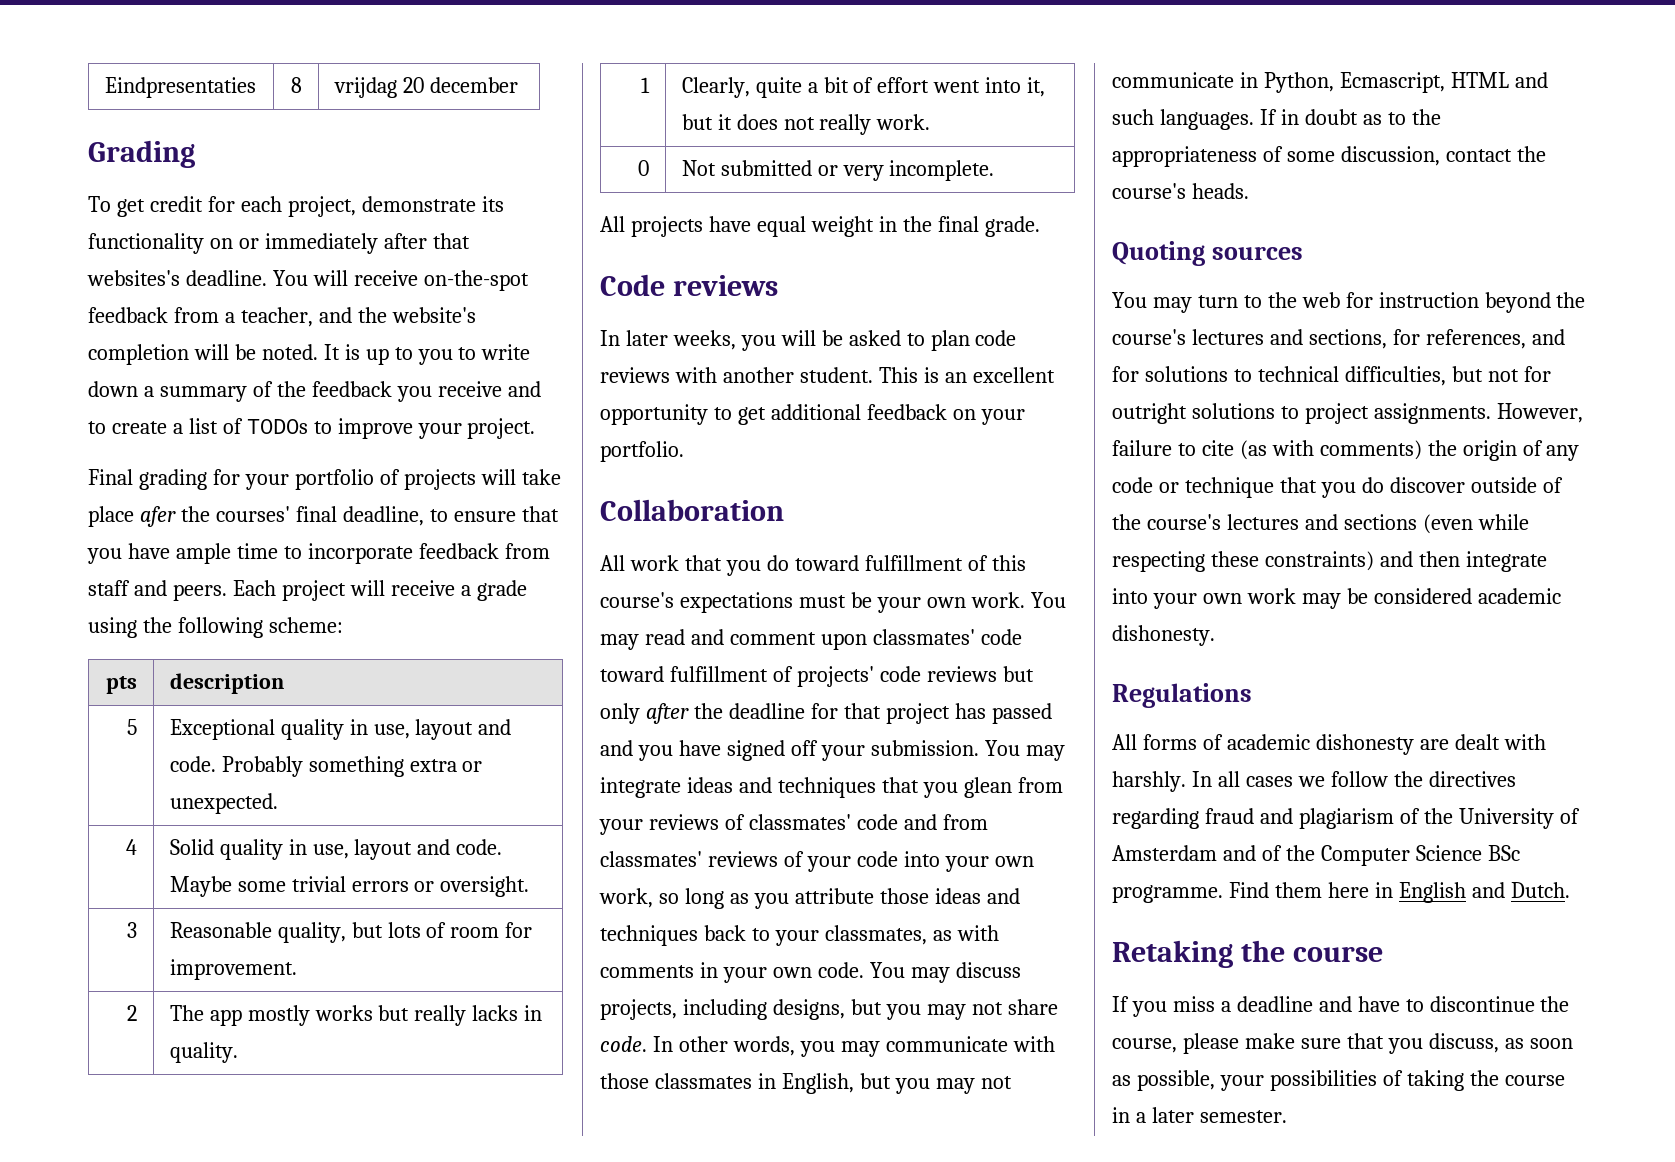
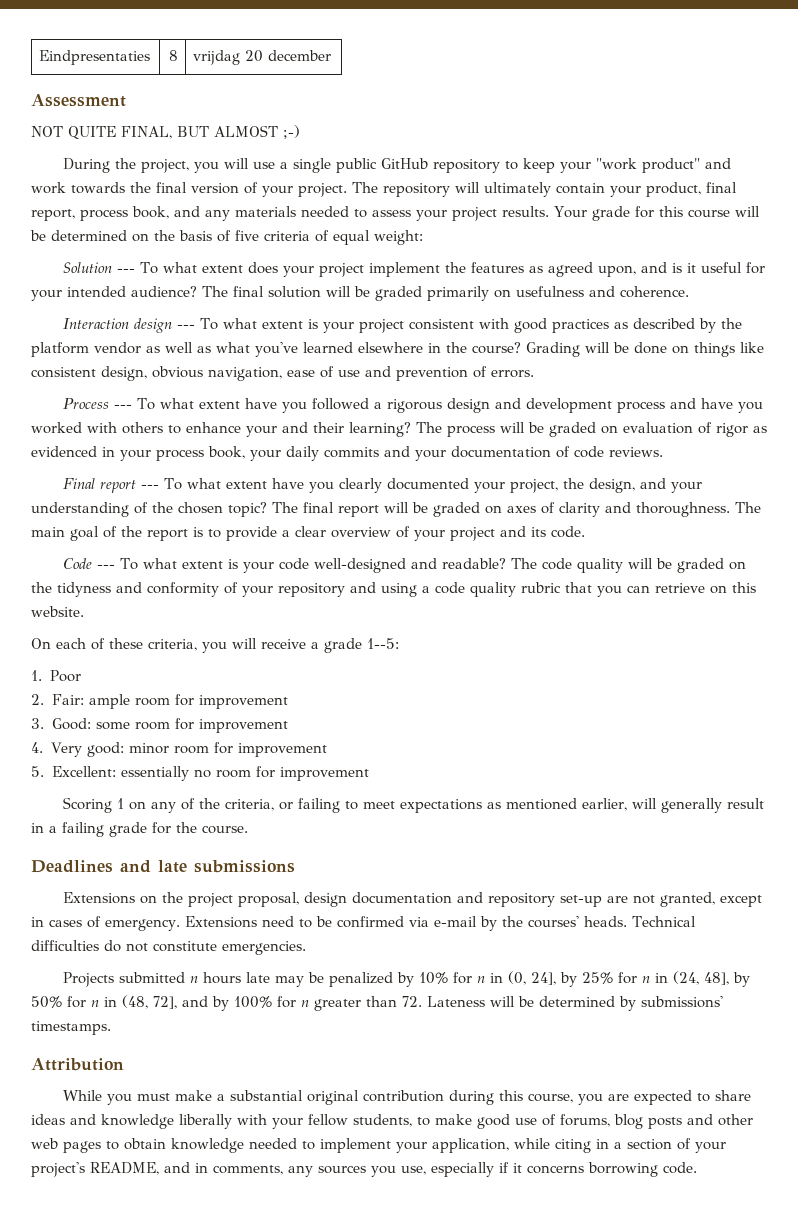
- Grading
- To get credit for each project, demonstrate its functionality on or immediately after that websites's deadline. You will receive on-the-spot feedback from a teacher, and the website's completion will be noted. It is up to you to write down a summary of the feedback you receive and to create a list of TODOs to improve your project.
- Final grading for your portfolio of projects will take place afer the courses' final deadline, to ensure that you have ample time to incorporate feedback from staff and peers. Each project will receive a grade using the following scheme:
- pts | description
- 5 | Exceptional quality in use, layout and code. Probably something extra or unexpected.
- 4 | Solid quality in use, layout and code. Maybe some trivial errors or oversight.
- 3 | Reasonable quality, but lots of room for improvement.
- 2 | The app mostly works but really lacks in quality.
- 1 | Clearly, quite a bit of effort went into it, but it does not really work.
- 0 | Not submitted or very incomplete.
- All projects have equal weight in the final grade.
- Code reviews
- In later weeks, you will be asked to plan code reviews with another student. This is an excellent opportunity to get additional feedback on your portfolio.
- Collaboration
- All work that you do toward fulfillment of this course's expectations must be your own work. You may read and comment upon classmates' code toward fulfillment of projects' code reviews but only after the deadline for that project has passed and you have signed off your submission. You may integrate ideas and techniques that you glean from your reviews of classmates' code and from classmates' reviews of your code into your own work, so long as you attribute those ideas and techniques back to your classmates, as with comments in your own code. You may discuss projects, including designs, but you may not share code. In other words, you may communicate with those classmates in English, but you may not communicate in Python, Ecmascript, HTML and such languages. If in doubt as to the appropriateness of some discussion, contact the course's heads.
- Quoting sources
- You may turn to the web for instruction beyond the course's lectures and sections, for references, and for solutions to technical difficulties, but not for outright solutions to project assignments. However, failure to cite (as with comments) the origin of any code or technique that you do discover outside of the course's lectures and sections (even while respecting these constraints) and then integrate into your own work may be considered academic dishonesty.
- Regulations
- All forms of academic dishonesty are dealt with harshly. In all cases we follow the directives regarding fraud and plagiarism of the University of Amsterdam and of the Computer Science BSc programme. Find them here in English and Dutch.
- Retaking the course
- If you miss a deadline and have to discontinue the course, please make sure that you discuss, as soon as possible, your possibilities of taking the course in a later semester.
+ Assessment
+ NOT QUITE FINAL, BUT ALMOST ;-)
+ During the project, you will use a single public GitHub repository to keep your "work product" and work towards the final version of your project. The repository will ultimately contain your product, final report, process book, and any materials needed to assess your project results. Your grade for this course will be determined on the basis of five criteria of equal weight:
+ Solution --- To what extent does your project implement the features as agreed upon, and is it useful for your intended audience? The final solution will be graded primarily on usefulness and coherence.
+ Interaction design --- To what extent is your project consistent with good practices as described by the platform vendor as well as what you've learned elsewhere in the course? Grading will be done on things like consistent design, obvious navigation, ease of use and prevention of errors.
+ Process --- To what extent have you followed a rigorous design and development process and have you worked with others to enhance your and their learning? The process will be graded on evaluation of rigor as evidenced in your process book, your daily commits and your documentation of code reviews.
+ Final report --- To what extent have you clearly documented your project, the design, and your understanding of the chosen topic? The final report will be graded on axes of clarity and thoroughness. The main goal of the report is to provide a clear overview of your project and its code.
+ Code --- To what extent is your code well-designed and readable? The code quality will be graded on the tidyness and conformity of your repository and using a code quality rubric that you can retrieve on this website.
+ On each of these criteria, you will receive a grade 1--5:
+ 1. Poor
+ 2. Fair: ample room for improvement
+ 3. Good: some room for improvement
+ 4. Very good: minor room for improvement
+ 5. Excellent: essentially no room for improvement
+ Scoring 1 on any of the criteria, or failing to meet expectations as mentioned earlier, will generally result in a failing grade for the course.
+ Deadlines and late submissions
+ Extensions on the project proposal, design documentation and repository set-up are not granted, except in cases of emergency. Extensions need to be confirmed via e-mail by the courses' heads. Technical difficulties do not constitute emergencies.
+ Projects submitted n hours late may be penalized by 10% for n in (0, 24], by 25% for n in (24, 48], by 50% for n in (48, 72], and by 100% for n greater than 72. Lateness will be determined by submissions' timestamps.
+ Attribution
+ While you must make a substantial original contribution during this course, you are expected to share ideas and knowledge liberally with your fellow students, to make good use of forums, blog posts and other web pages to obtain knowledge needed to implement your application, while citing in a section of your project's README, and in comments, any sources you use, especially if it concerns borrowing code.

